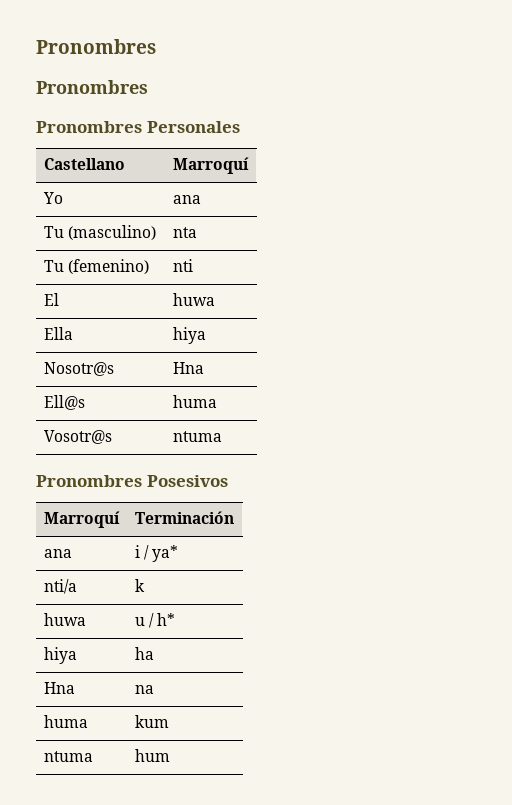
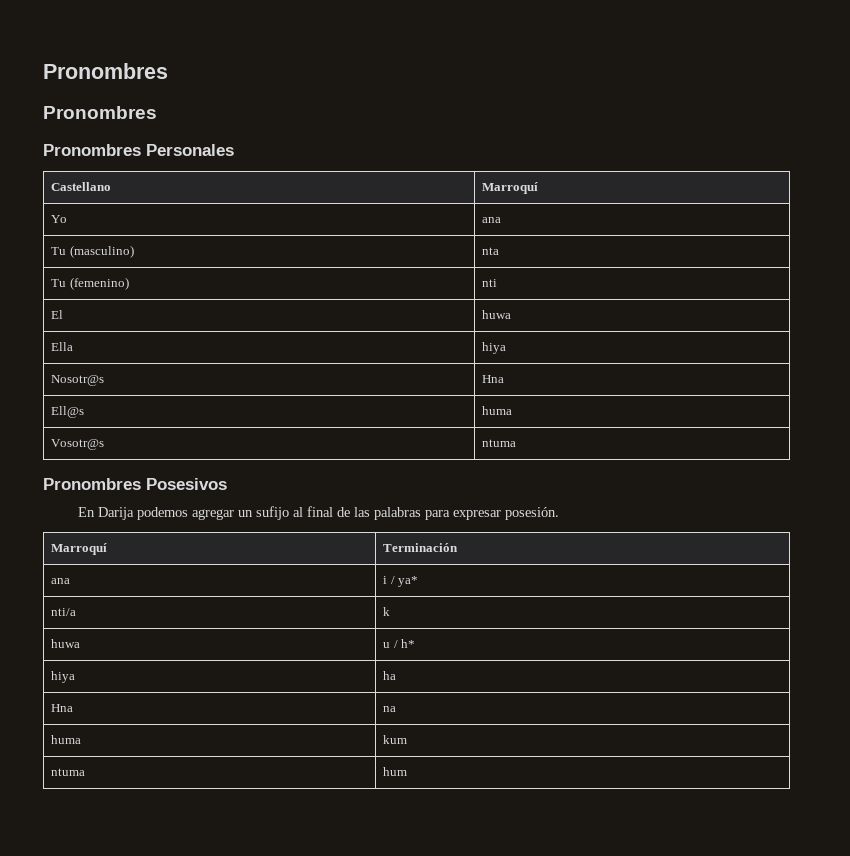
+ En Darija podemos agregar un sufijo al final de las palabras para expresar posesión.

